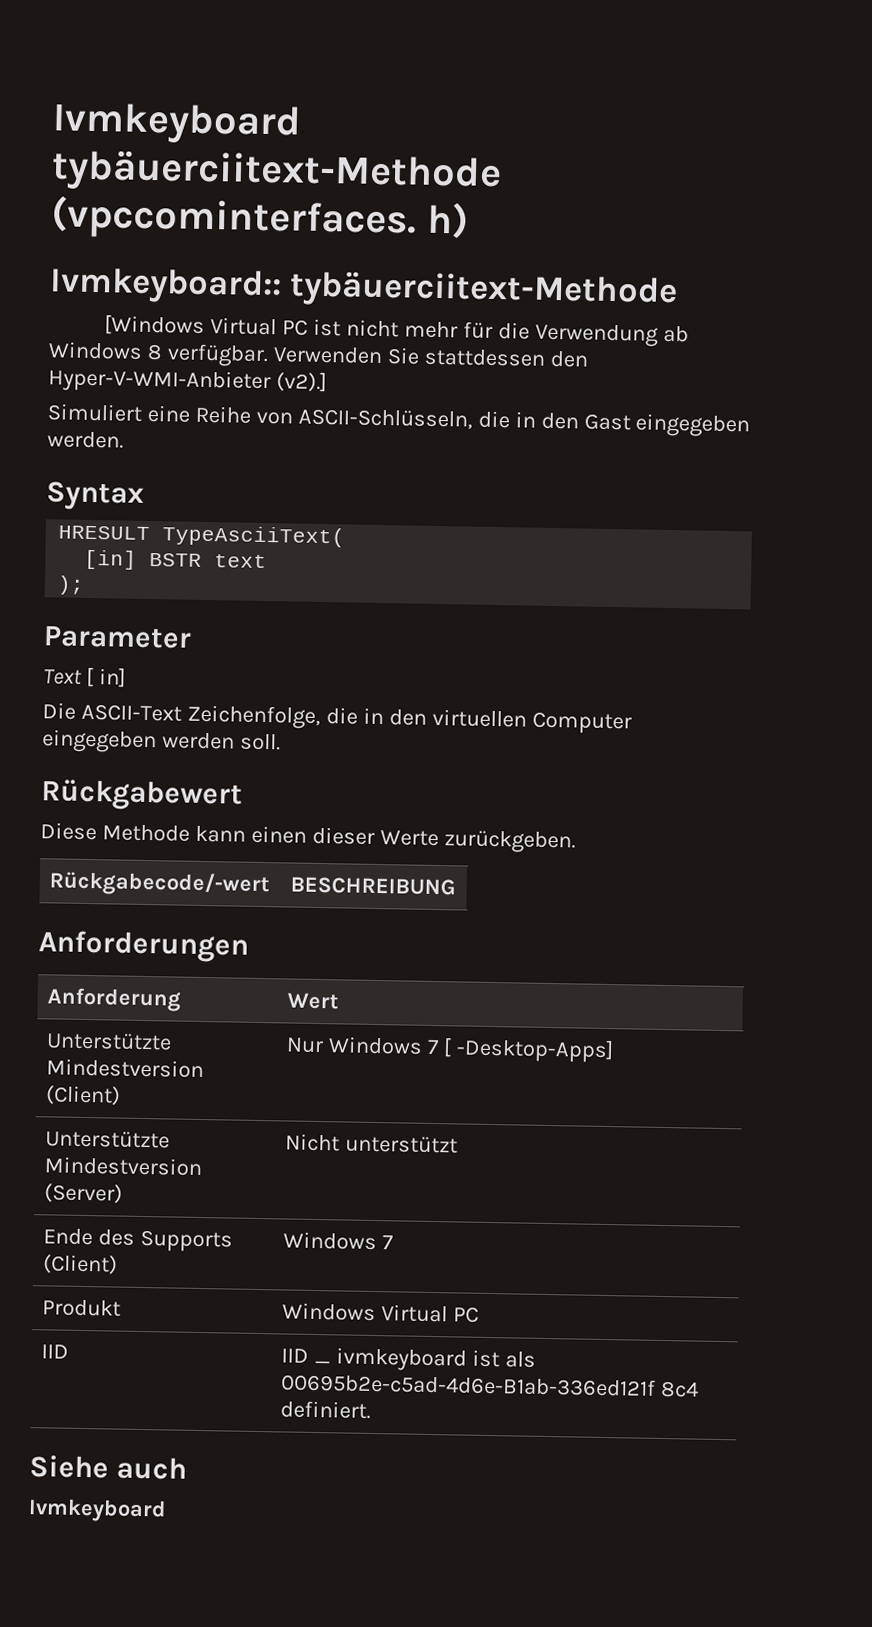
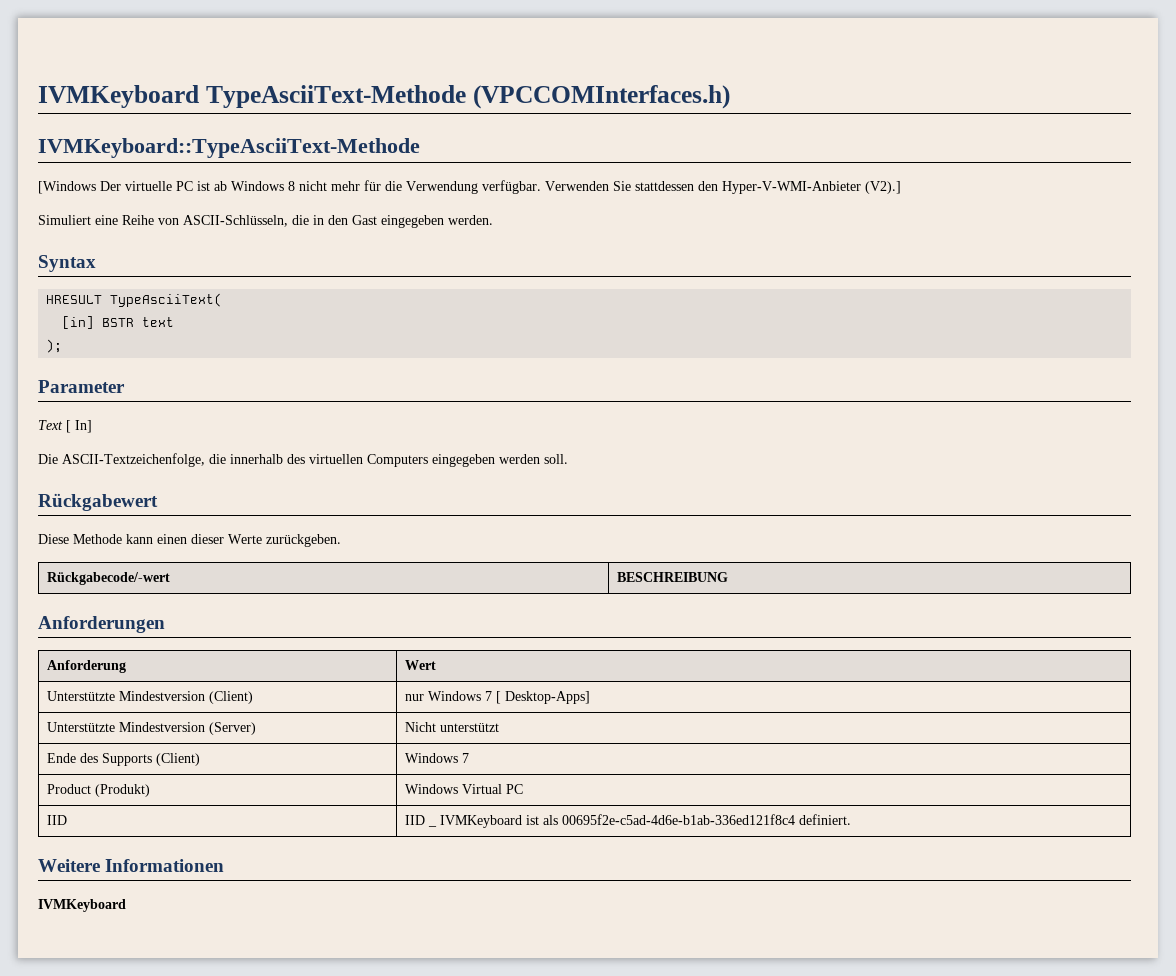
- Ivmkeyboard tybäuerciitext-Methode (vpccominterfaces. h)
- Ivmkeyboard:: tybäuerciitext-Methode
- [Windows Virtual PC ist nicht mehr für die Verwendung ab Windows 8 verfügbar.
+ IVMKeyboard TypeAsciiText-Methode (VPCCOMInterfaces.h)
+ IVMKeyboard::TypeAsciiText-Methode
+ [Windows Der virtuelle PC ist ab Windows 8 nicht mehr für die Verwendung verfügbar.
- Verwenden Sie stattdessen den Hyper-V-WMI-Anbieter (v2).]
+ Verwenden Sie stattdessen den Hyper-V-WMI-Anbieter (V2).]
- Text [ in]
+ Text [ In]
- Die ASCII-Text Zeichenfolge, die in den virtuellen Computer eingegeben werden soll.
+ Die ASCII-Textzeichenfolge, die innerhalb des virtuellen Computers eingegeben werden soll.
- Unterstützte Mindestversion (Client) | Nur Windows 7 [ -Desktop-Apps]
+ Unterstützte Mindestversion (Client) | nur Windows 7 [ Desktop-Apps]
- Produkt | Windows Virtual PC
+ Product (Produkt) | Windows Virtual PC
- IID | IID _ ivmkeyboard ist als 00695b2e-c5ad-4d6e-B1ab-336ed121f 8c4 definiert.
+ IID | IID _ IVMKeyboard ist als 00695f2e-c5ad-4d6e-b1ab-336ed121f8c4 definiert.
- Siehe auch
- Ivmkeyboard
+ Weitere Informationen
+ IVMKeyboard

